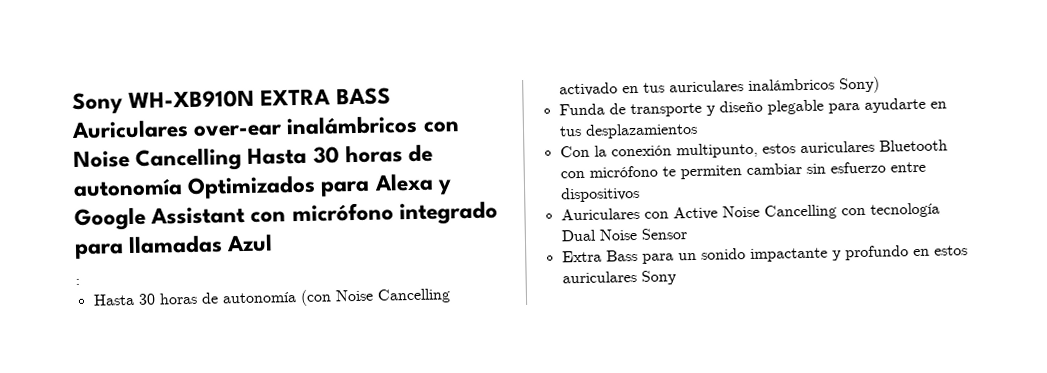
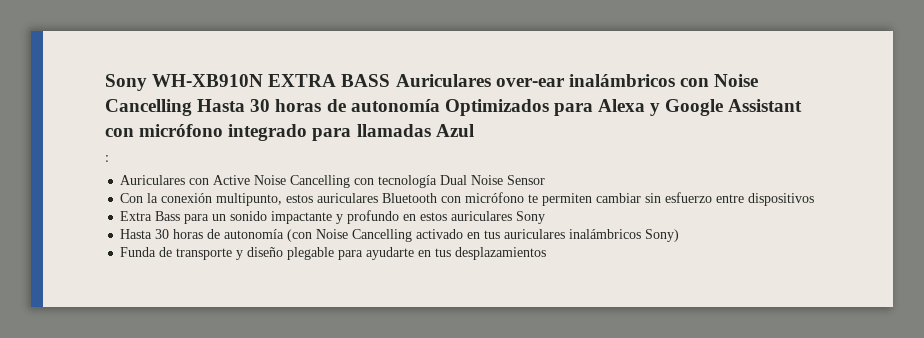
+ Auriculares con Active Noise Cancelling con tecnología Dual Noise Sensor
+ Con la conexión multipunto, estos auriculares Bluetooth con micrófono te permiten cambiar sin esfuerzo entre dispositivos
+ Extra Bass para un sonido impactante y profundo en estos auriculares Sony
- Con la conexión multipunto, estos auriculares Bluetooth con micrófono te permiten cambiar sin esfuerzo entre dispositivos
- Auriculares con Active Noise Cancelling con tecnología Dual Noise Sensor
- Extra Bass para un sonido impactante y profundo en estos auriculares Sony

